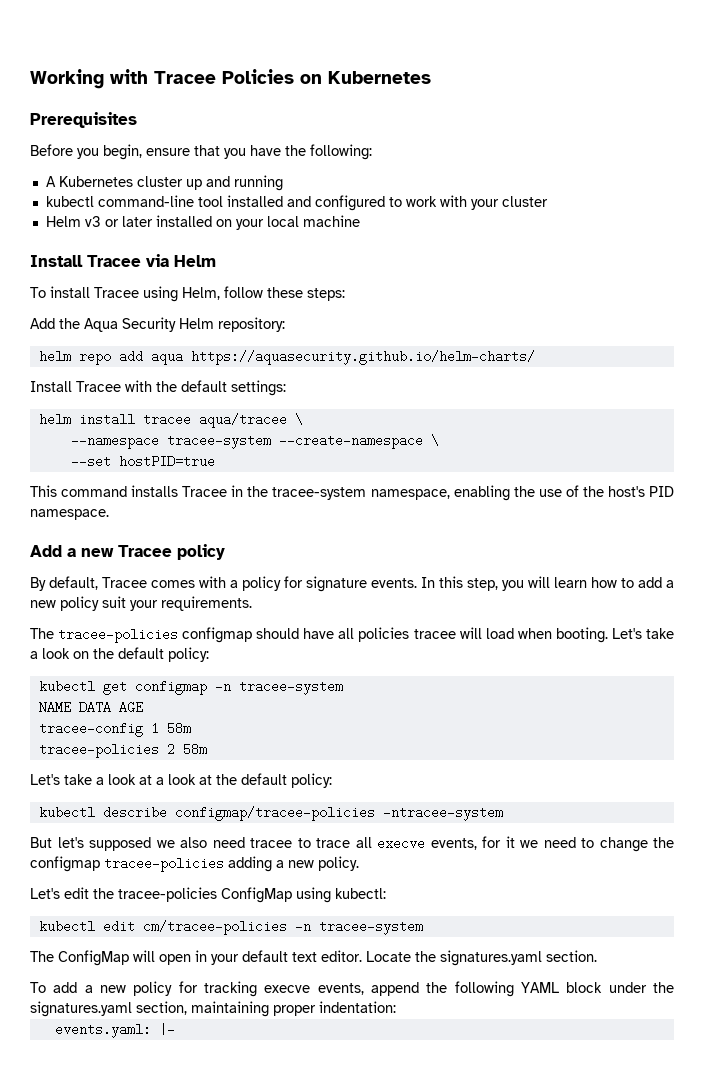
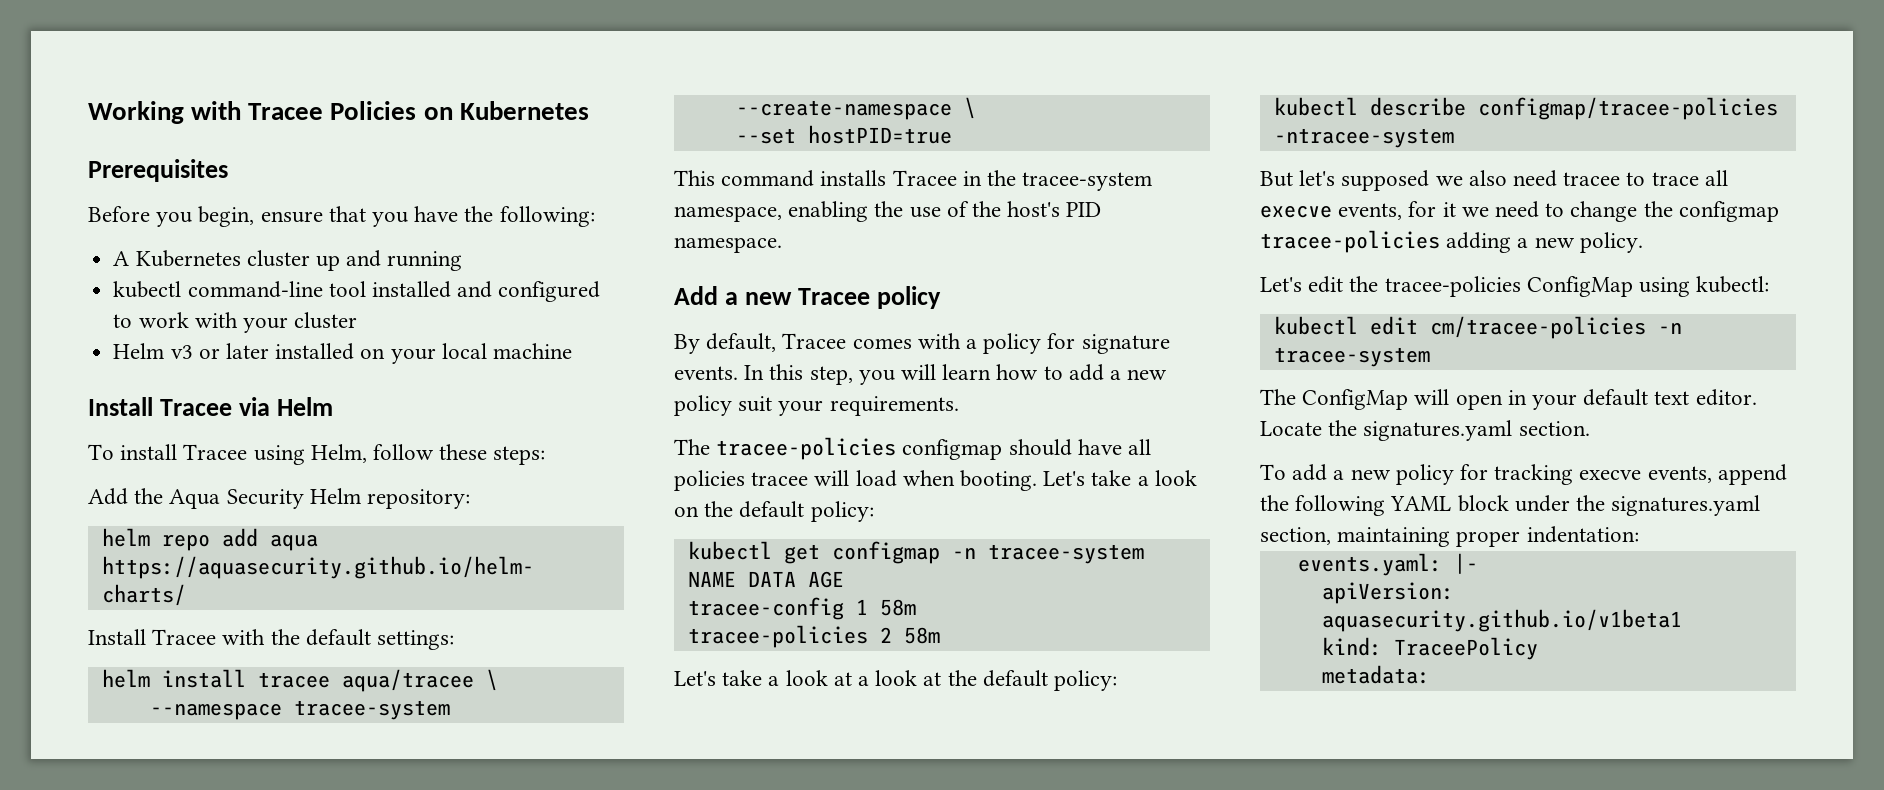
+ apiVersion: aquasecurity.github.io/v1beta1
+ kind: TraceePolicy
+ metadata:

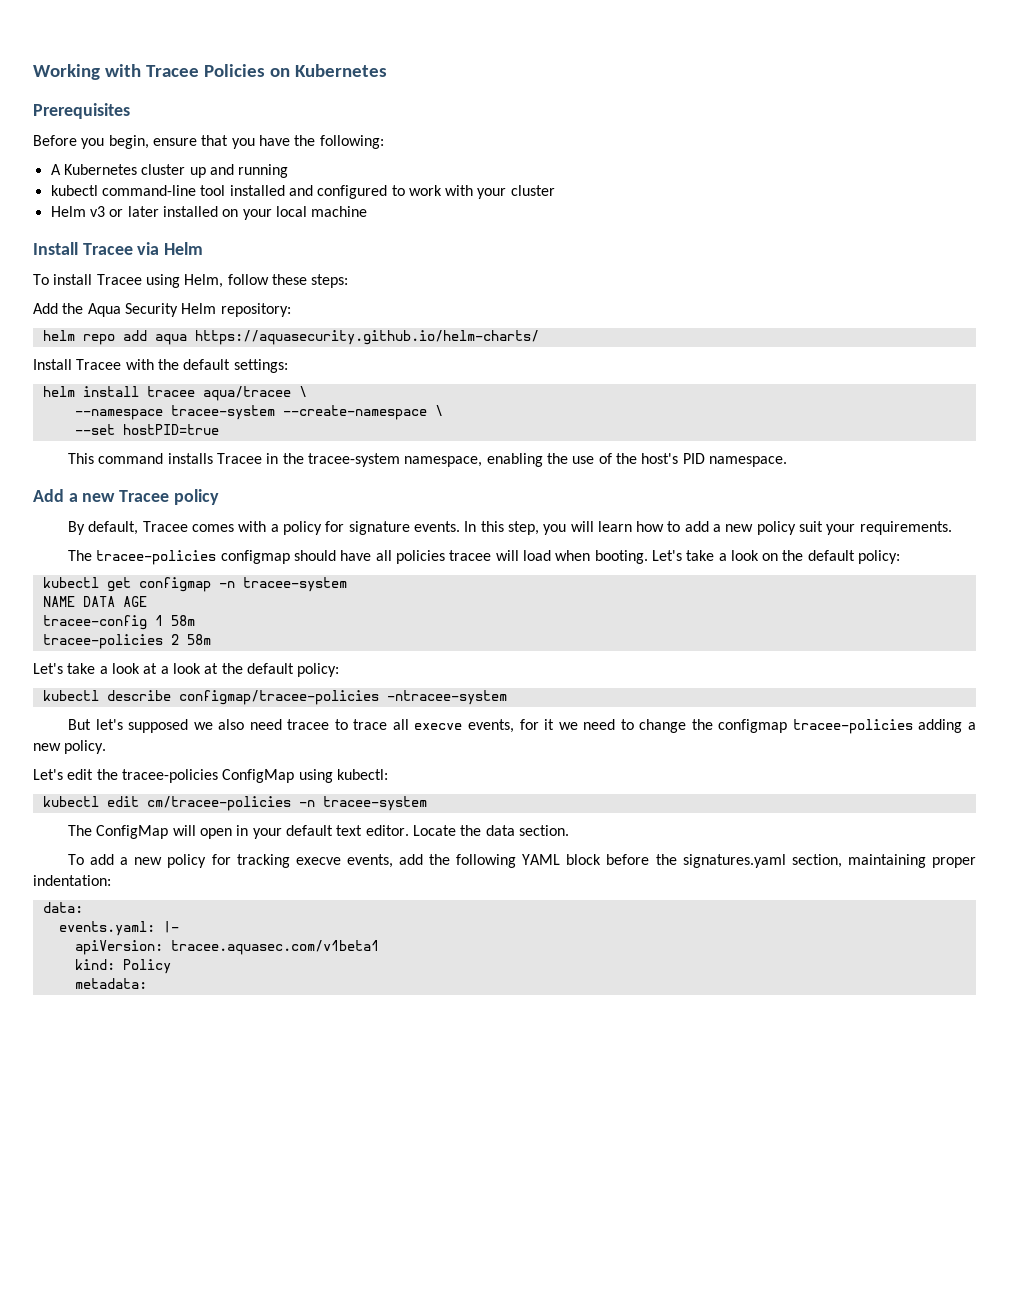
- Locate the signatures.yaml section.
+ Locate the data section.
- To add a new policy for tracking execve events, append the following YAML block under the signatures.yaml section, maintaining proper indentation:
+ To add a new policy for tracking execve events, add the following YAML block before the signatures.yaml section, maintaining proper indentation:
+ data:
- apiVersion: aquasecurity.github.io/v1beta1
+ apiVersion: tracee.aquasec.com/v1beta1
- kind: TraceePolicy
+ kind: Policy

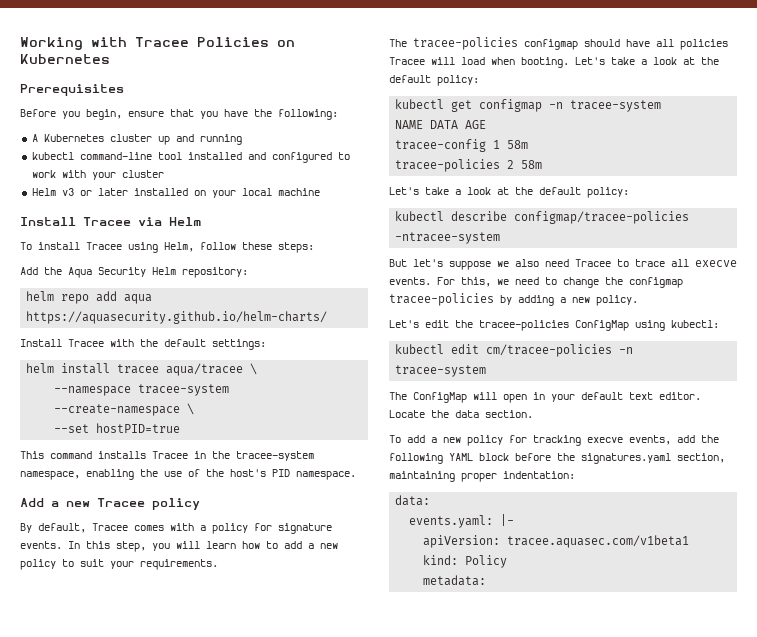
- In this step, you will learn how to add a new policy suit your requirements.
+ In this step, you will learn how to add a new policy to suit your requirements.
- The tracee-policies configmap should have all policies tracee will load when booting. Let's take a look on the default policy:
+ The tracee-policies configmap should have all policies Tracee will load when booting. Let's take a look at the default policy:
  tracee-policies 2 58m
- Let's take a look at a look at the default policy:
+ Let's take a look at the default policy:
- But let's supposed we also need tracee to trace all execve events, for it we need to change the configmap tracee-policies adding a new policy.
+ But let's suppose we also need Tracee to trace all execve events. For this, we need to change the configmap tracee-policies by adding a new policy.

